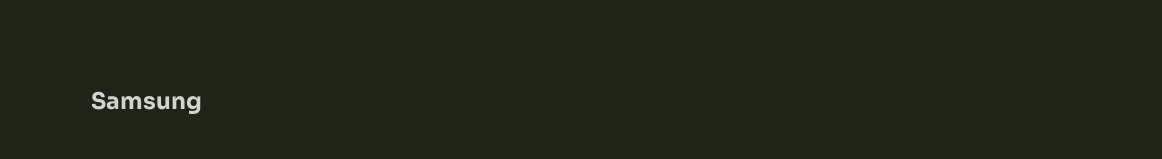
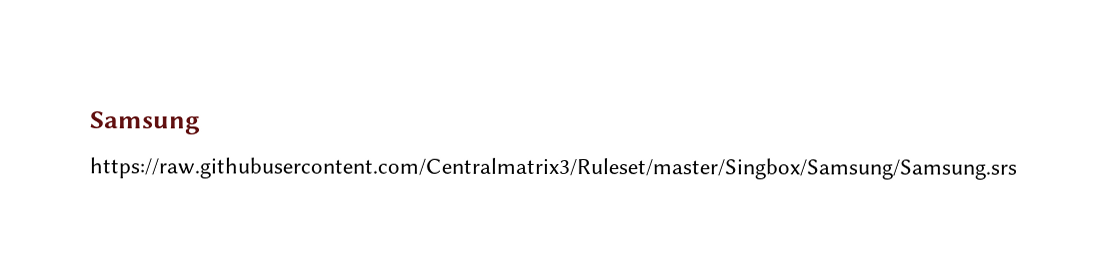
+ https://raw.githubusercontent.com/Centralmatrix3/Ruleset/master/Singbox/Samsung/Samsung.srs

